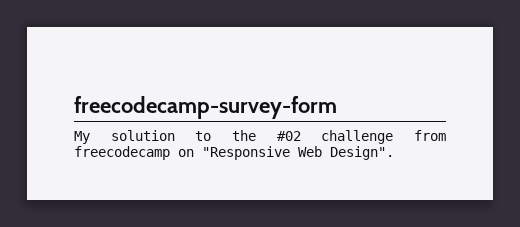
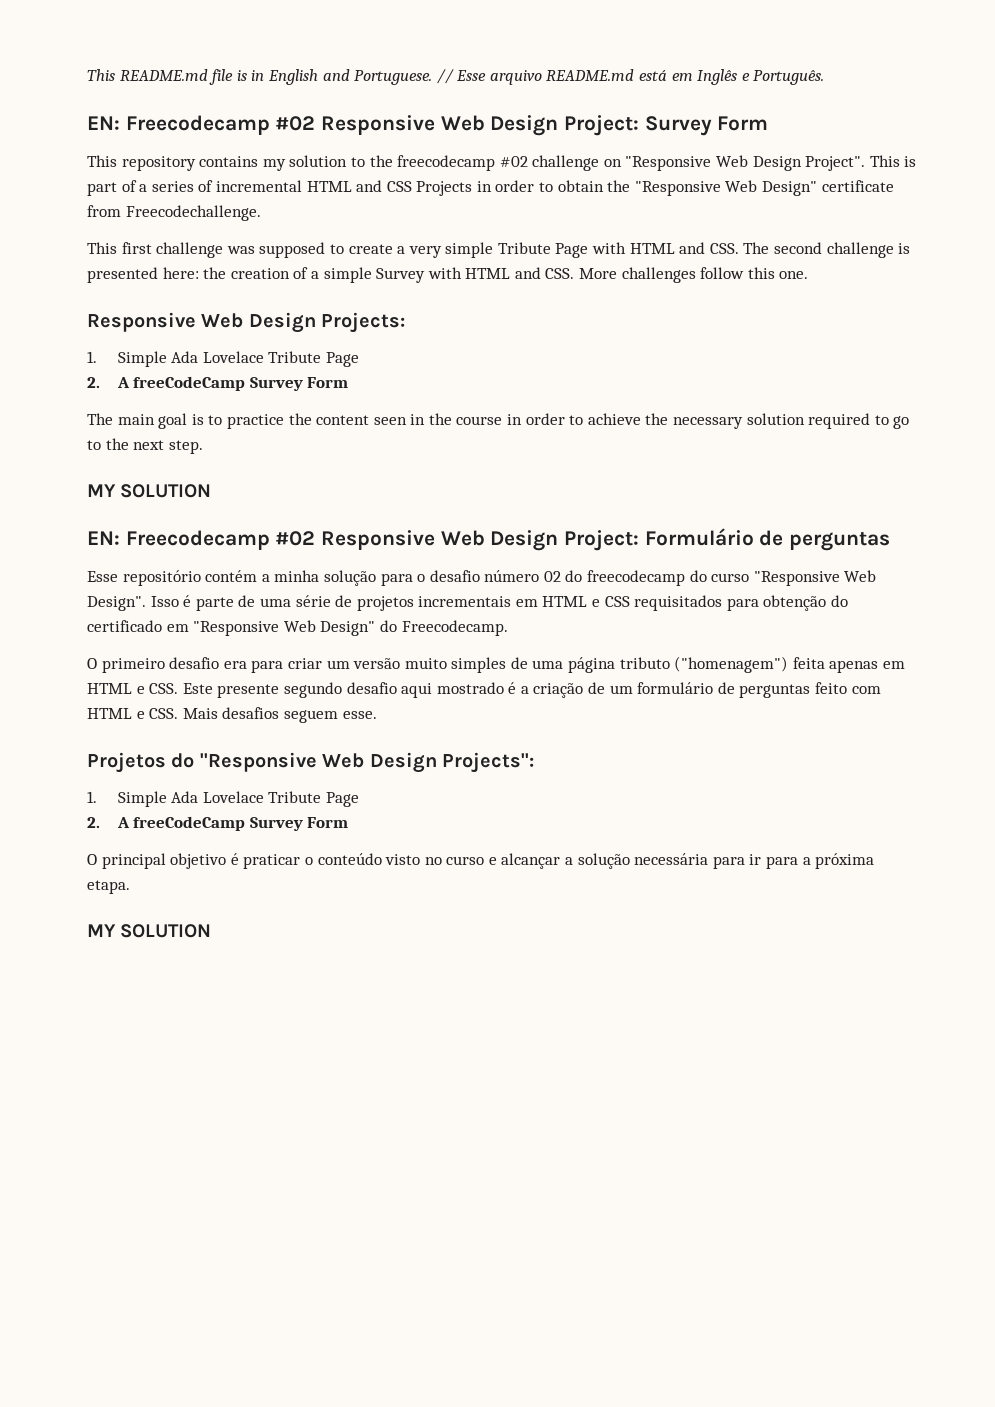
- freecodecamp-survey-form
- My solution to the #02 challenge from freecodecamp on "Responsive Web Design".
+ This README.md file is in English and Portuguese. // Esse arquivo README.md está em Inglês e Português.
+ EN: Freecodecamp #02 Responsive Web Design Project: Survey Form
+ This repository contains my solution to the freecodecamp #02 challenge on "Responsive Web Design Project". This is part of a series of incremental HTML and CSS Projects in order to obtain the "Responsive Web Design" certificate from Freecodechallenge.
+ This first challenge was supposed to create a very simple Tribute Page with HTML and CSS. The second challenge is presented here: the creation of a simple Survey with HTML and CSS. More challenges follow this one.
+ Responsive Web Design Projects:
+ 1. Simple Ada Lovelace Tribute Page
+ 2. A freeCodeCamp Survey Form
+ The main goal is to practice the content seen in the course in order to achieve the necessary solution required to go to the next step.
+ MY SOLUTION
+ EN: Freecodecamp #02 Responsive Web Design Project: Formulário de perguntas
+ Esse repositório contém a minha solução para o desafio número 02 do freecodecamp do curso "Responsive Web Design". Isso é parte de uma série de projetos incrementais em HTML e CSS requisitados para obtenção do certificado em "Responsive Web Design" do Freecodecamp.
+ O primeiro desafio era para criar um versão muito simples de uma página tributo ("homenagem") feita apenas em HTML e CSS. Este presente segundo desafio aqui mostrado é a criação de um formulário de perguntas feito com HTML e CSS. Mais desafios seguem esse.
+ Projetos do "Responsive Web Design Projects":
+ 1. Simple Ada Lovelace Tribute Page
+ 2. A freeCodeCamp Survey Form
+ O principal objetivo é praticar o conteúdo visto no curso e alcançar a solução necessária para ir para a próxima etapa.
+ MY SOLUTION

